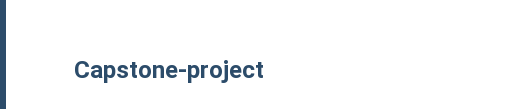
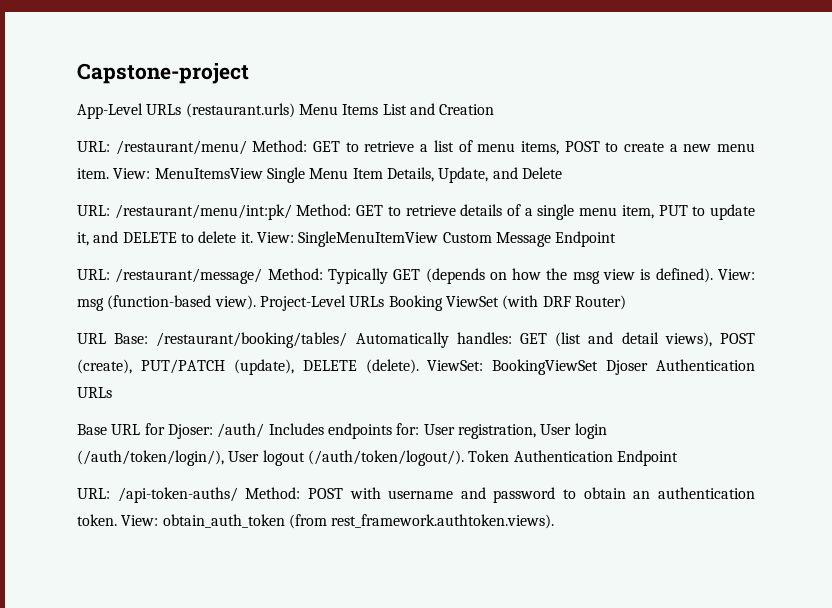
+ App-Level URLs (restaurant.urls) Menu Items List and Creation
+ URL: /restaurant/menu/ Method: GET to retrieve a list of menu items, POST to create a new menu item. View: MenuItemsView Single Menu Item Details, Update, and Delete
+ URL: /restaurant/menu/int:pk/ Method: GET to retrieve details of a single menu item, PUT to update it, and DELETE to delete it. View: SingleMenuItemView Custom Message Endpoint
+ URL: /restaurant/message/ Method: Typically GET (depends on how the msg view is defined). View: msg (function-based view). Project-Level URLs Booking ViewSet (with DRF Router)
+ URL Base: /restaurant/booking/tables/ Automatically handles: GET (list and detail views), POST (create), PUT/PATCH (update), DELETE (delete). ViewSet: BookingViewSet Djoser Authentication URLs
+ Base URL for Djoser: /auth/ Includes endpoints for: User registration, User login (/auth/token/login/), User logout (/auth/token/logout/). Token Authentication Endpoint
+ URL: /api-token-auths/ Method: POST with username and password to obtain an authentication token. View: obtain_auth_token (from rest_framework.authtoken.views).

